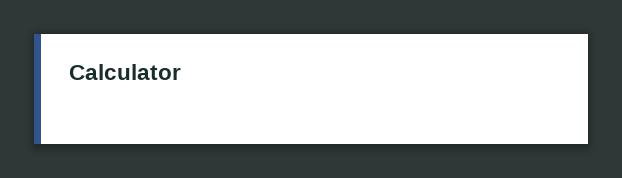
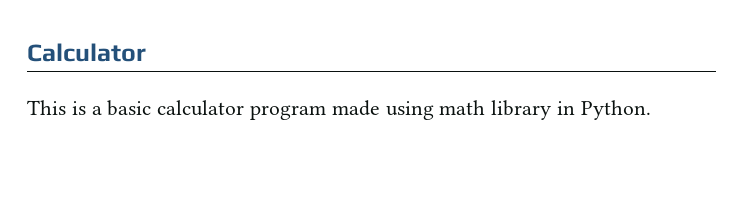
+ This is a basic calculator program made using math library in Python.

